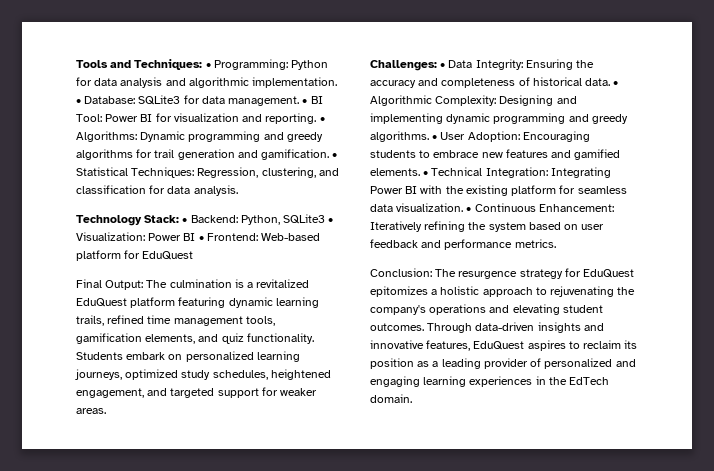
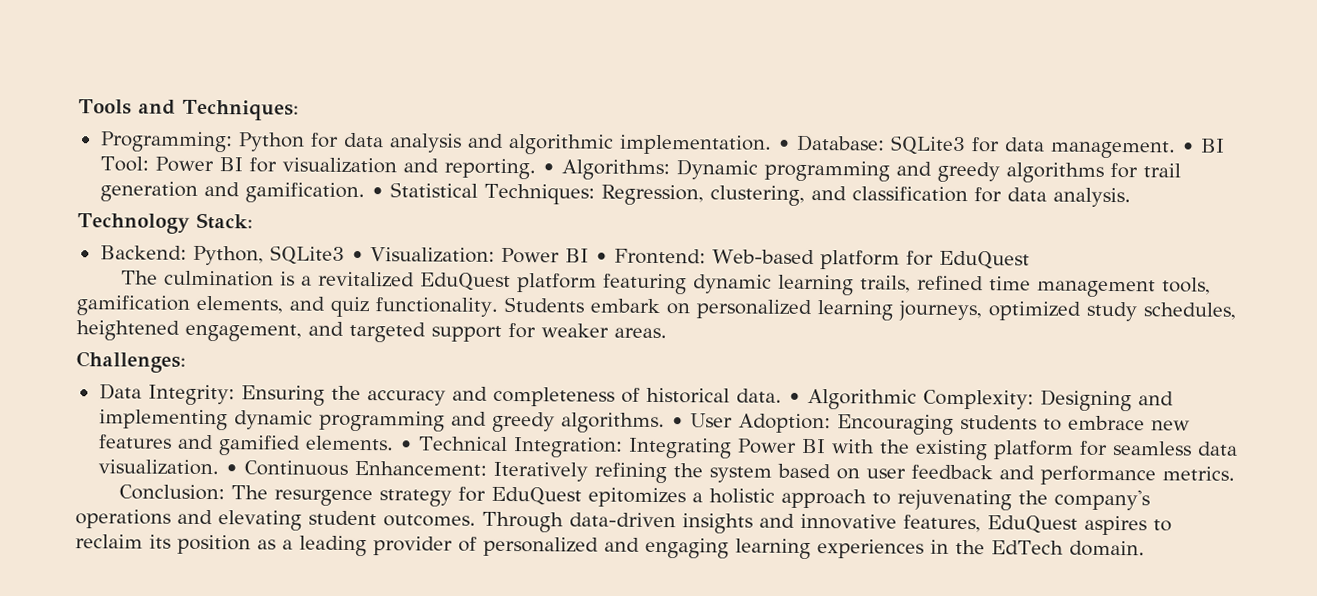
- Tools and Techniques: • Programming: Python for data analysis and algorithmic implementation.
+ Tools and Techniques:
+ Programming: Python for data analysis and algorithmic implementation.
- Technology Stack: • Backend: Python, SQLite3 • Visualization: Power BI • Frontend: Web-based platform for EduQuest
+ Technology Stack:
+ Backend: Python, SQLite3 • Visualization: Power BI • Frontend: Web-based platform for EduQuest
- Final Output: The culmination is a revitalized EduQuest platform featuring dynamic learning trails, refined time management tools, gamification elements, and quiz functionality.
+ The culmination is a revitalized EduQuest platform featuring dynamic learning trails, refined time management tools, gamification elements, and quiz functionality.
- Challenges: • Data Integrity: Ensuring the accuracy and completeness of historical data.
+ Challenges:
+ Data Integrity: Ensuring the accuracy and completeness of historical data.

